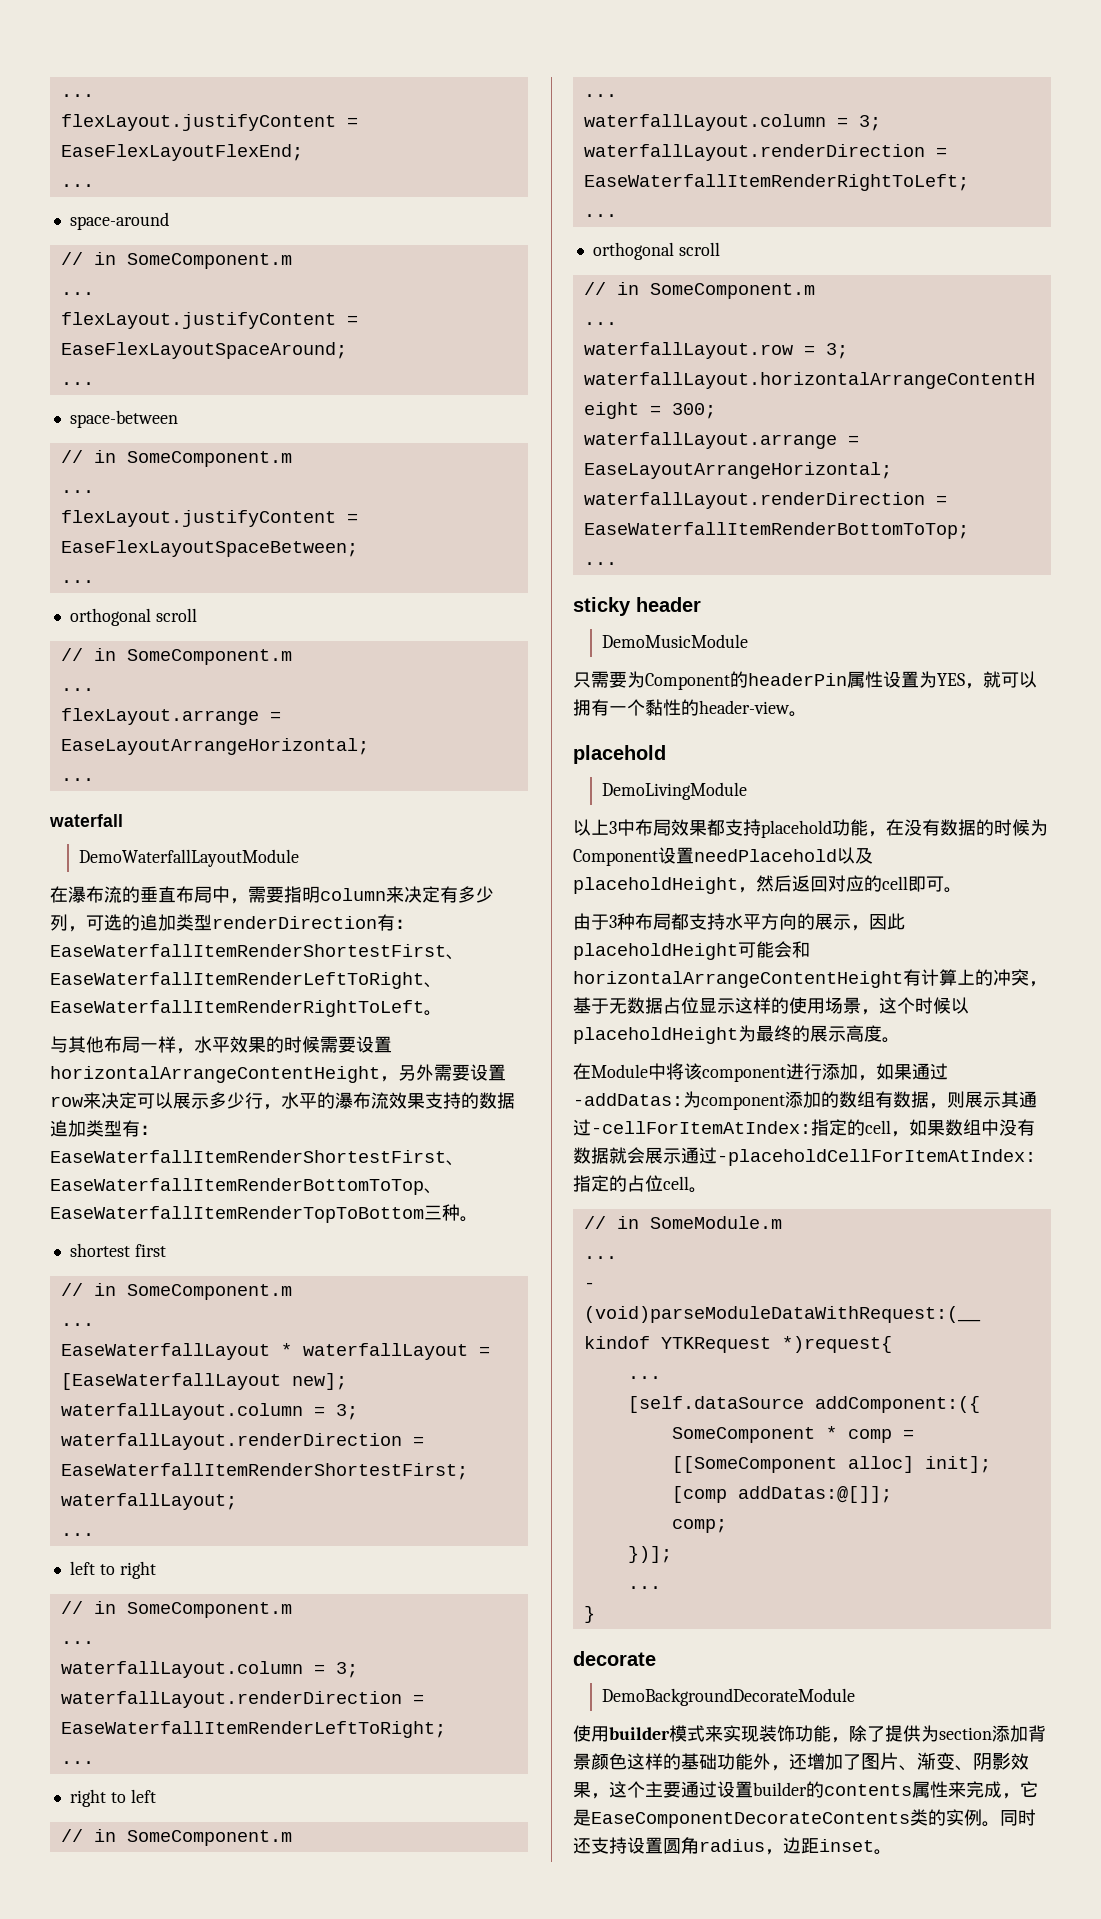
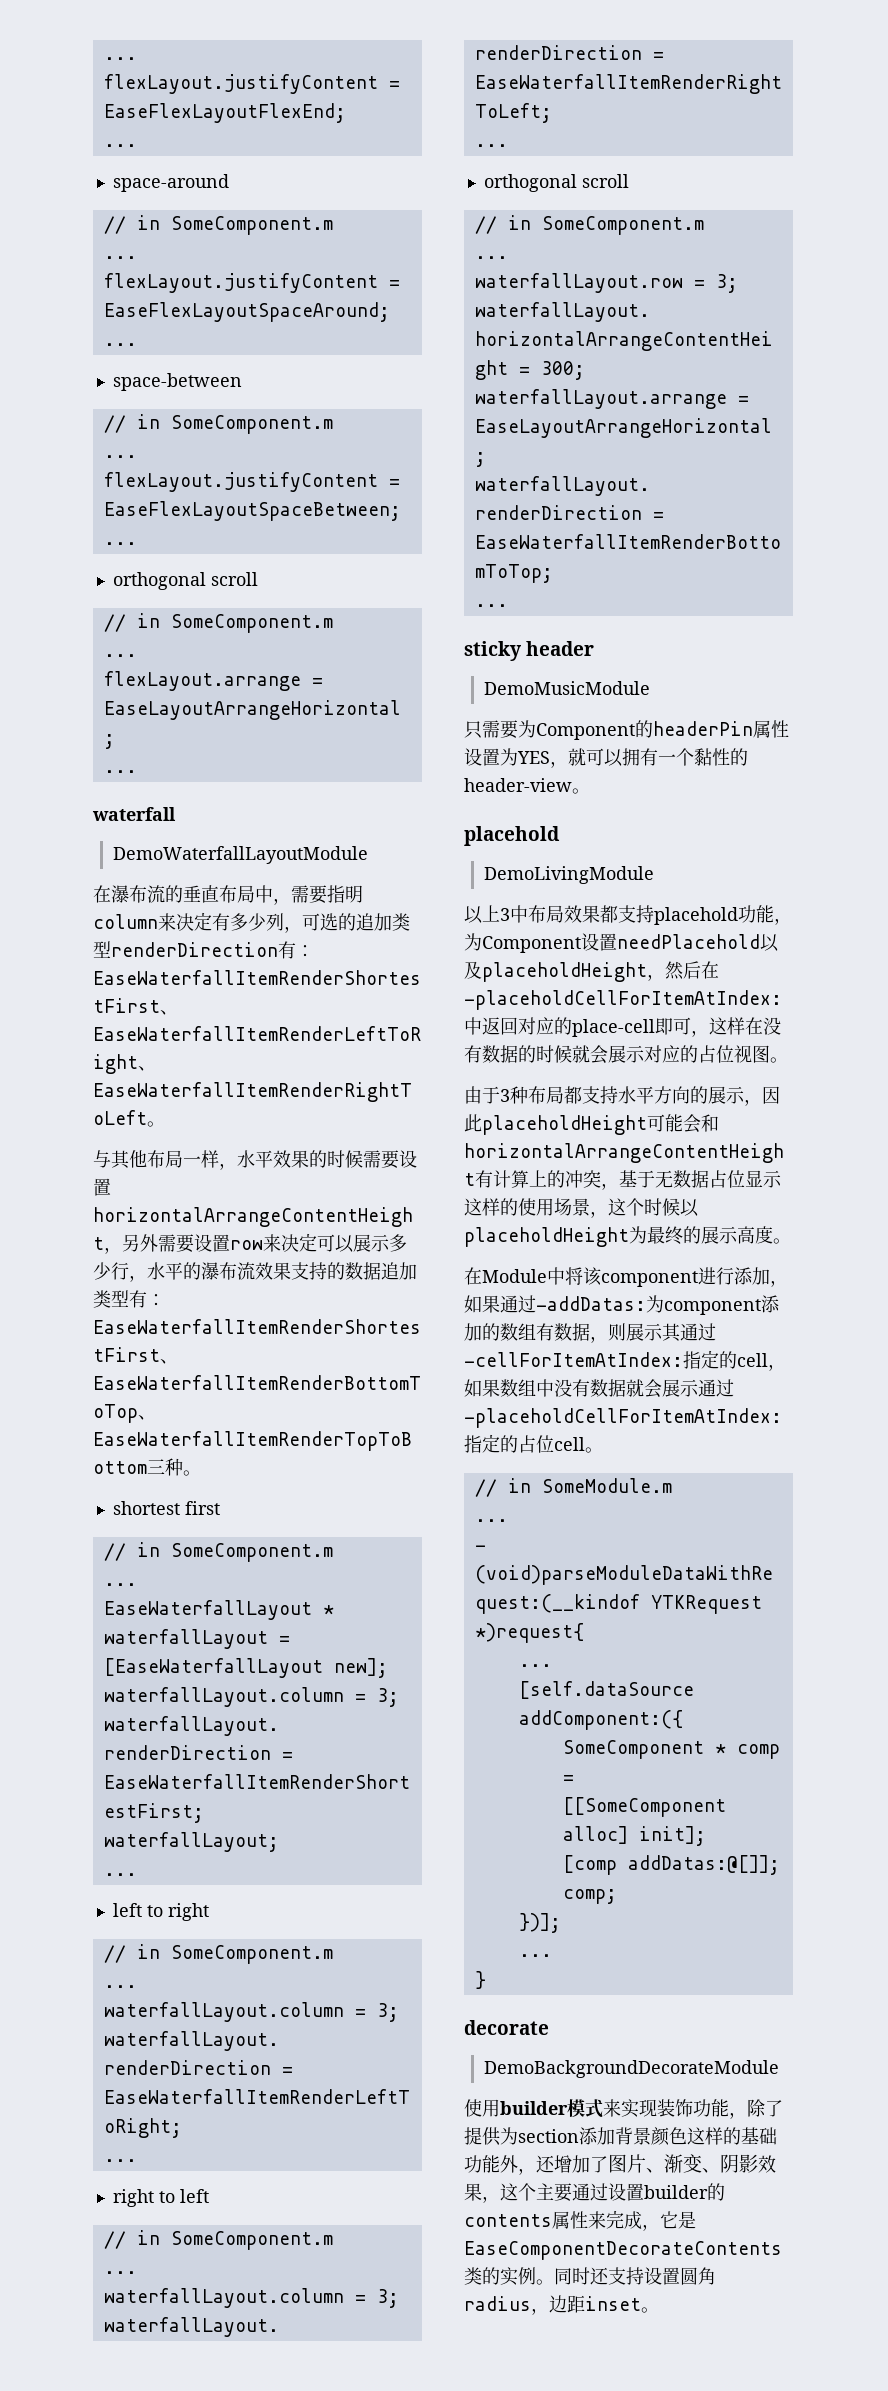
- 以上3中布局效果都支持placehold功能，在没有数据的时候为Component设置needPlacehold以及placeholdHeight，然后返回对应的cell即可。
+ 以上3中布局效果都支持placehold功能，为Component设置needPlacehold以及placeholdHeight，然后在-placeholdCellForItemAtIndex:中返回对应的place-cell即可，这样在没有数据的时候就会展示对应的占位视图。

